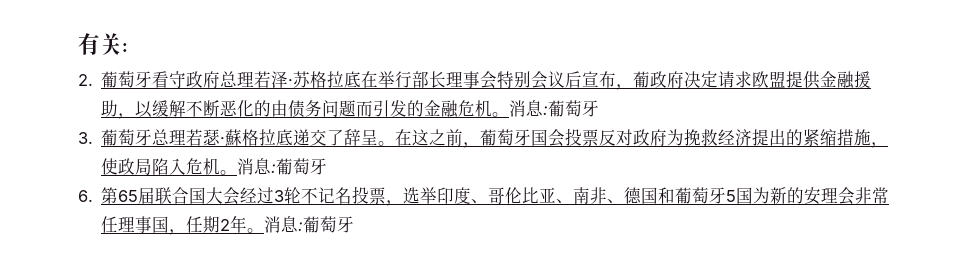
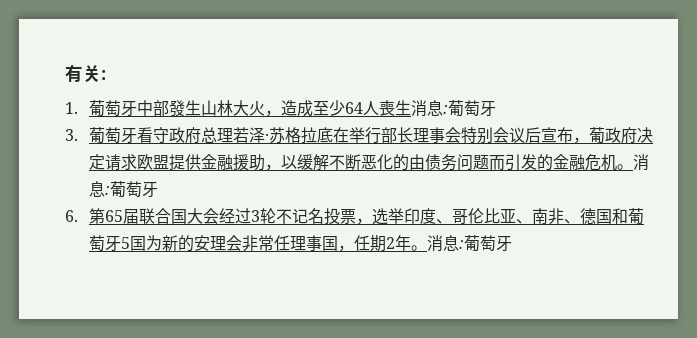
- 2.葡萄牙看守政府总理若泽·苏格拉底在举行部长理事会特别会议后宣布，葡政府决定请求欧盟提供金融援助，以缓解不断恶化的由债务问题而引发的金融危机。
+ 1.葡萄牙中部發生山林大火，造成至少64人喪生消息:葡萄牙
+ 3.葡萄牙看守政府总理若泽·苏格拉底在举行部长理事会特别会议后宣布，葡政府决定请求欧盟提供金融援助，以缓解不断恶化的由债务问题而引发的金融危机。
- 3.葡萄牙总理若瑟·蘇格拉底递交了辞呈。在这之前，葡萄牙国会投票反对政府为挽救经济提出的紧缩措施，使政局陷入危机。消息:葡萄牙

